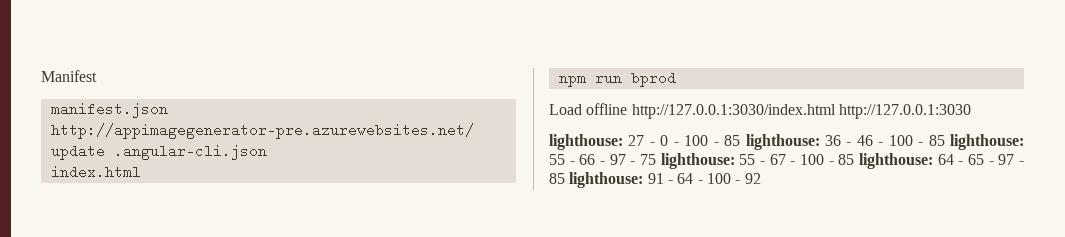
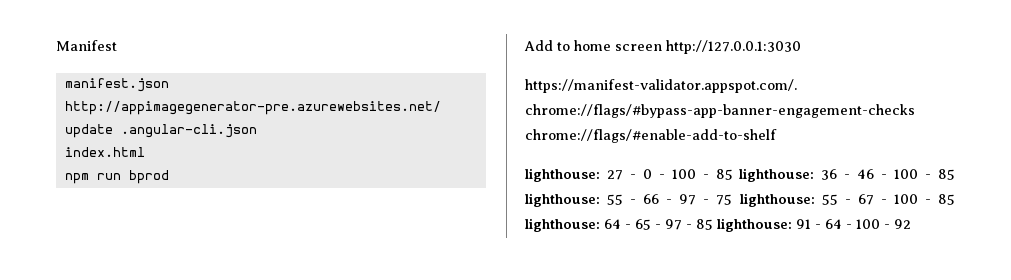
- Load offline http://127.0.0.1:3030/index.html http://127.0.0.1:3030
+ Add to home screen http://127.0.0.1:3030
+ https://manifest-validator.appspot.com/. chrome://flags/#bypass-app-banner-engagement-checks chrome://flags/#enable-add-to-shelf

